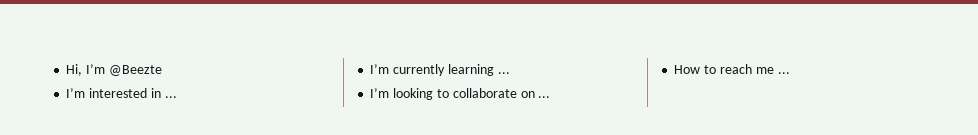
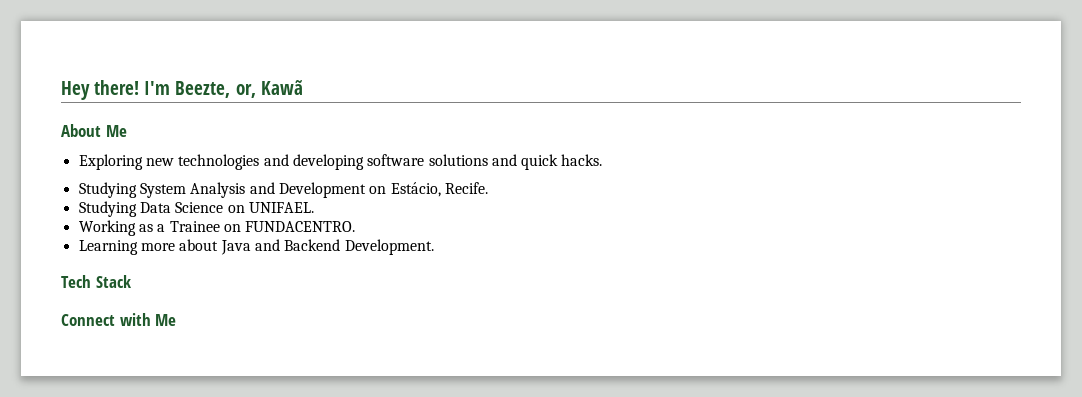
- Hi, I’m @Beezte
- I’m interested in ...
- I’m currently learning ...
- I’m looking to collaborate on ...
- How to reach me ...
+ Hey there! I'm Beezte, or, Kawã
+ About Me
+ Exploring new technologies and developing software solutions and quick hacks.
+ Studying System Analysis and Development on Estácio, Recife.
+ Studying Data Science on UNIFAEL.
+ Working as a Trainee on FUNDACENTRO.
+ Learning more about Java and Backend Development.
+ Tech Stack
+ Connect with Me

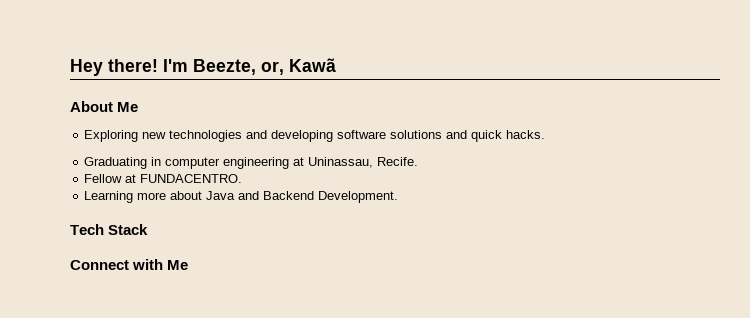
- Studying System Analysis and Development on Estácio, Recife.
- Studying Data Science on UNIFAEL.
- Working as a Trainee on FUNDACENTRO.
+ Graduating in computer engineering at Uninassau, Recife.
+ Fellow at FUNDACENTRO.

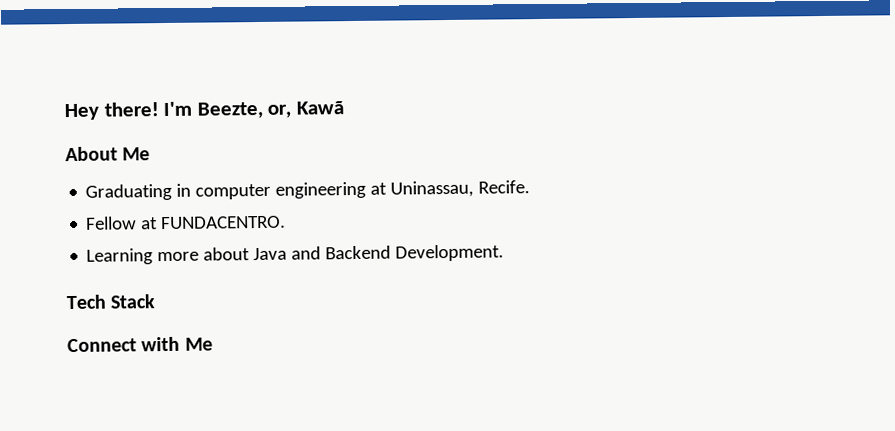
- Exploring new technologies and developing software solutions and quick hacks.

